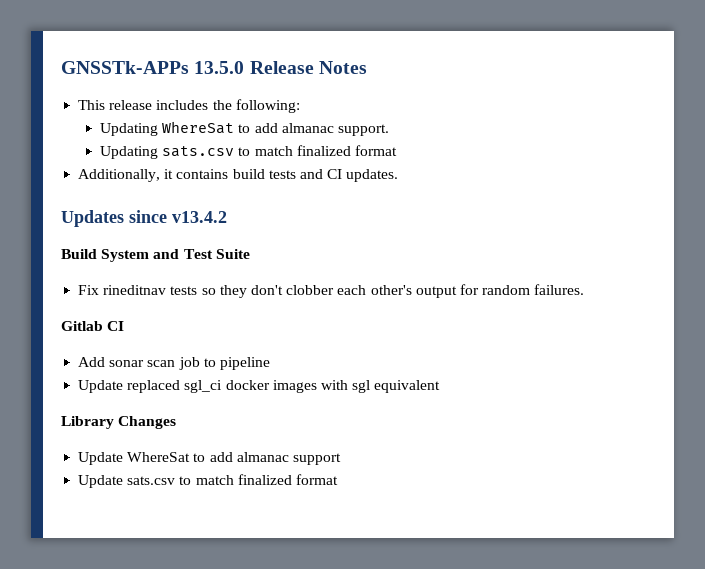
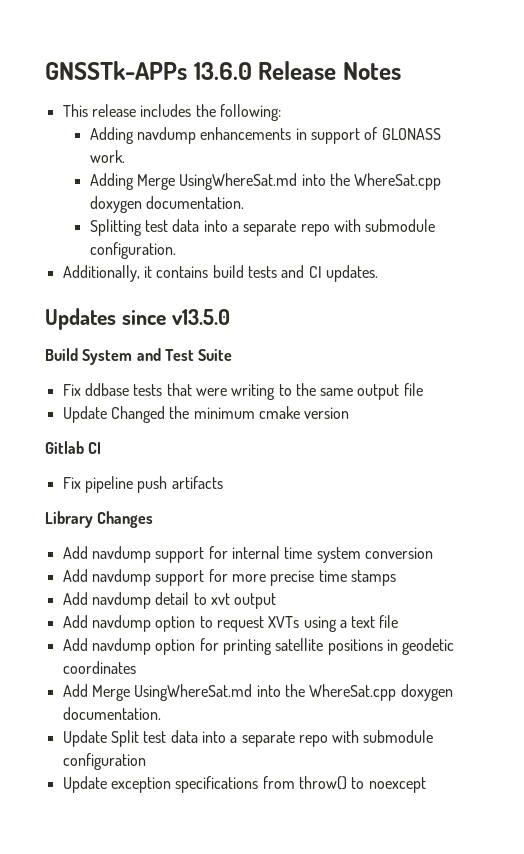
- GNSSTk-APPs 13.5.0 Release Notes
+ GNSSTk-APPs 13.6.0 Release Notes
- Updating WhereSat to add almanac support.
- Updating sats.csv to match finalized format
+ Adding navdump enhancements in support of GLONASS work.
+ Adding Merge UsingWhereSat.md into the WhereSat.cpp doxygen documentation.
+ Splitting test data into a separate repo with submodule configuration.
- Updates since v13.4.2
+ Updates since v13.5.0
- Fix rineditnav tests so they don't clobber each other's output for random failures.
+ Fix ddbase tests that were writing to the same output file
+ Update Changed the minimum cmake version
  Gitlab CI
- Add sonar scan job to pipeline
- Update replaced sgl_ci docker images with sgl equivalent
+ Fix pipeline push artifacts
  Library Changes
- Update WhereSat to add almanac support
- Update sats.csv to match finalized format
+ Add navdump support for internal time system conversion
+ Add navdump support for more precise time stamps
+ Add navdump detail to xvt output
+ Add navdump option to request XVTs using a text file
+ Add navdump option for printing satellite positions in geodetic coordinates
+ Add Merge UsingWhereSat.md into the WhereSat.cpp doxygen documentation.
+ Update Split test data into a separate repo with submodule configuration
+ Update exception specifications from throw() to noexcept

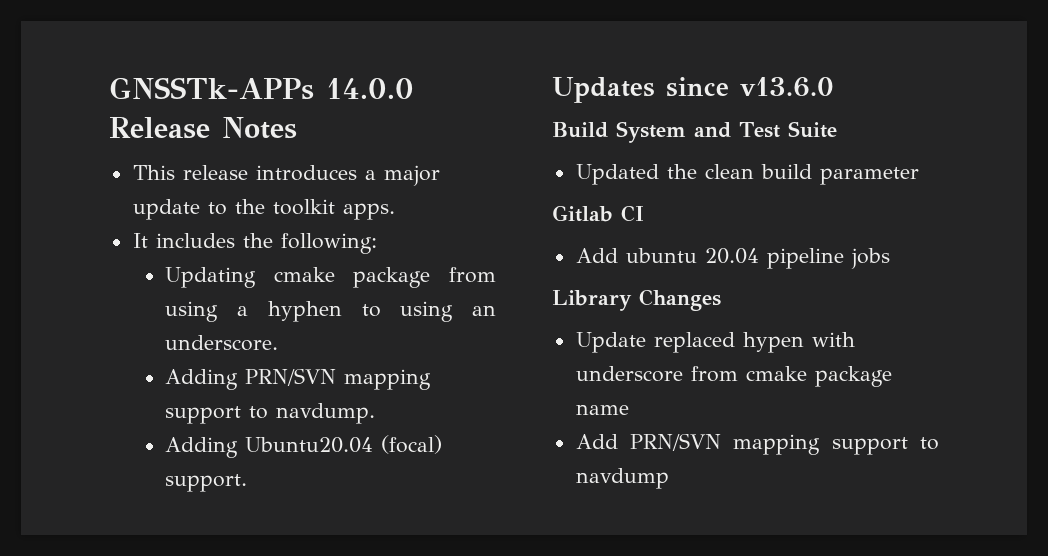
- GNSSTk-APPs 13.6.0 Release Notes
+ GNSSTk-APPs 14.0.0 Release Notes
- This release includes the following:
- Adding navdump enhancements in support of GLONASS work.
- Adding Merge UsingWhereSat.md into the WhereSat.cpp doxygen documentation.
- Splitting test data into a separate repo with submodule configuration.
- Additionally, it contains build tests and CI updates.
+ This release introduces a major update to the toolkit apps.
+ It includes the following:
+ Updating cmake package from using a hyphen to using an underscore.
+ Adding PRN/SVN mapping support to navdump.
+ Adding Ubuntu20.04 (focal) support.
- Updates since v13.5.0
+ Updates since v13.6.0
- Fix ddbase tests that were writing to the same output file
- Update Changed the minimum cmake version
+ Updated the clean build parameter
  Gitlab CI
- Fix pipeline push artifacts
+ Add ubuntu 20.04 pipeline jobs
  Library Changes
- Add navdump support for internal time system conversion
- Add navdump support for more precise time stamps
- Add navdump detail to xvt output
- Add navdump option to request XVTs using a text file
- Add navdump option for printing satellite positions in geodetic coordinates
- Add Merge UsingWhereSat.md into the WhereSat.cpp doxygen documentation.
- Update Split test data into a separate repo with submodule configuration
- Update exception specifications from throw() to noexcept
+ Update replaced hypen with underscore from cmake package name
+ Add PRN/SVN mapping support to navdump

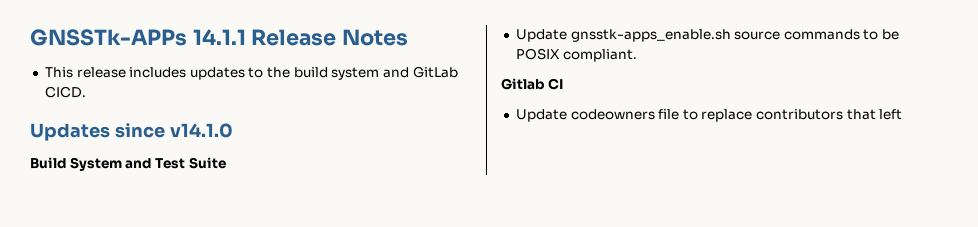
- GNSSTk-APPs 14.0.0 Release Notes
+ GNSSTk-APPs 14.1.1 Release Notes
- This release introduces a major update to the toolkit apps.
- It includes the following:
- Updating cmake package from using a hyphen to using an underscore.
- Adding PRN/SVN mapping support to navdump.
- Adding Ubuntu20.04 (focal) support.
+ This release includes updates to the build system and GitLab CICD.
- Updates since v13.6.0
+ Updates since v14.1.0
- Updated the clean build parameter
+ Update gnsstk-apps_enable.sh source commands to be POSIX compliant.
  Gitlab CI
- Add ubuntu 20.04 pipeline jobs
- Library Changes
- Update replaced hypen with underscore from cmake package name
- Add PRN/SVN mapping support to navdump
+ Update codeowners file to replace contributors that left

